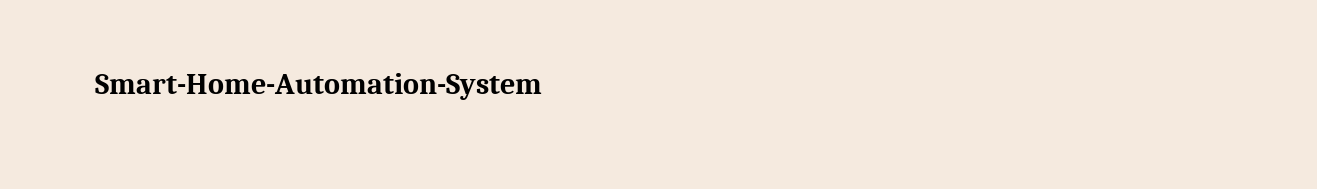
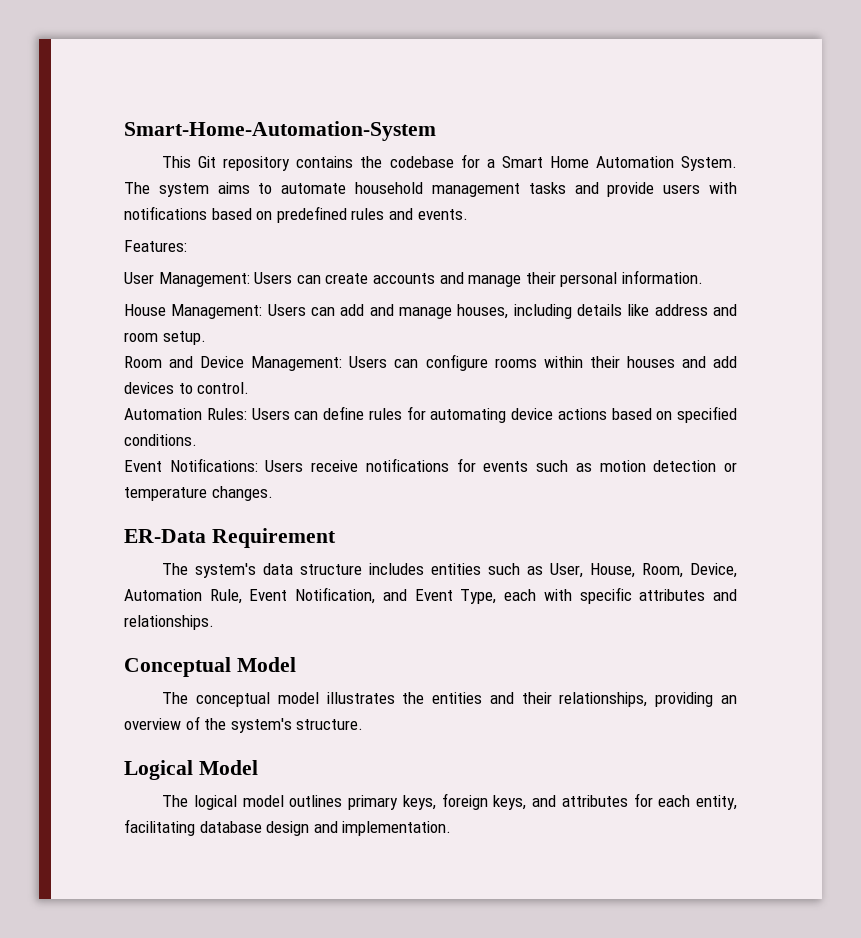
+ This Git repository contains the codebase for a Smart Home Automation System. The system aims to automate household management tasks and provide users with notifications based on predefined rules and events.
+ Features:
+ User Management: Users can create accounts and manage their personal information.
+ House Management: Users can add and manage houses, including details like address and room setup.
+ Room and Device Management: Users can configure rooms within their houses and add devices to control.
+ Automation Rules: Users can define rules for automating device actions based on specified conditions.
+ Event Notifications: Users receive notifications for events such as motion detection or temperature changes.
+ ER-Data Requirement
+ The system's data structure includes entities such as User, House, Room, Device, Automation Rule, Event Notification, and Event Type, each with specific attributes and relationships.
+ Conceptual Model
+ The conceptual model illustrates the entities and their relationships, providing an overview of the system's structure.
+ Logical Model
+ The logical model outlines primary keys, foreign keys, and attributes for each entity, facilitating database design and implementation.

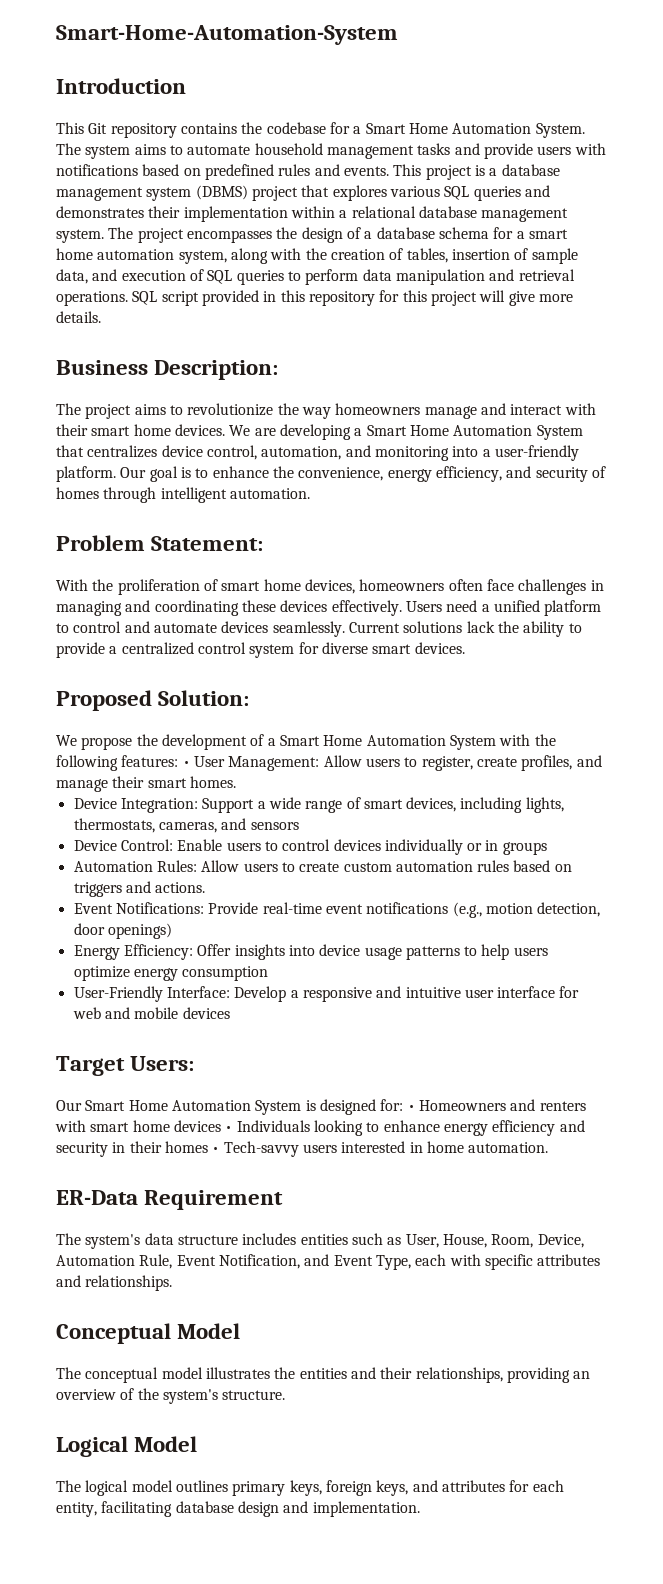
+ Introduction
- The system aims to automate household management tasks and provide users with notifications based on predefined rules and events.
- Features:
- User Management: Users can create accounts and manage their personal information.
- House Management: Users can add and manage houses, including details like address and room setup.
- Room and Device Management: Users can configure rooms within their houses and add devices to control.
- Automation Rules: Users can define rules for automating device actions based on specified conditions.
- Event Notifications: Users receive notifications for events such as motion detection or temperature changes.
+ The system aims to automate household management tasks and provide users with notifications based on predefined rules and events. This project is a database management system (DBMS) project that explores various SQL queries and demonstrates their implementation within a relational database management system. The project encompasses the design of a database schema for a smart home automation system, along with the creation of tables, insertion of sample data, and execution of SQL queries to perform data manipulation and retrieval operations. SQL script provided in this repository for this project will give more details.
+ Business Description:
+ The project aims to revolutionize the way homeowners manage and interact with their smart home devices. We are developing a Smart Home Automation System that centralizes device control, automation, and monitoring into a user-friendly platform. Our goal is to enhance the convenience, energy efficiency, and security of homes through intelligent automation.
+ Problem Statement:
+ With the proliferation of smart home devices, homeowners often face challenges in managing and coordinating these devices effectively. Users need a unified platform to control and automate devices seamlessly. Current solutions lack the ability to provide a centralized control system for diverse smart devices.
+ Proposed Solution:
+ We propose the development of a Smart Home Automation System with the following features: • User Management: Allow users to register, create profiles, and manage their smart homes.
+ Device Integration: Support a wide range of smart devices, including lights, thermostats, cameras, and sensors
+ Device Control: Enable users to control devices individually or in groups
+ Automation Rules: Allow users to create custom automation rules based on triggers and actions.
+ Event Notifications: Provide real-time event notifications (e.g., motion detection, door openings)
+ Energy Efficiency: Offer insights into device usage patterns to help users optimize energy consumption
+ User-Friendly Interface: Develop a responsive and intuitive user interface for web and mobile devices
+ Target Users:
+ Our Smart Home Automation System is designed for: • Homeowners and renters with smart home devices • Individuals looking to enhance energy efficiency and security in their homes • Tech-savvy users interested in home automation.

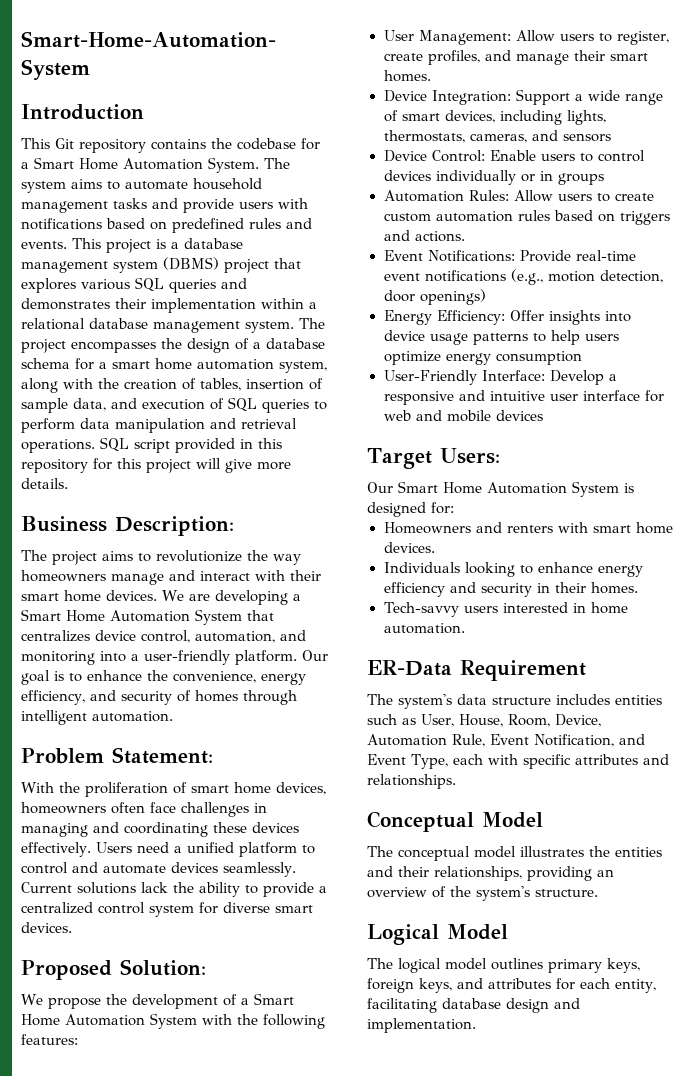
- We propose the development of a Smart Home Automation System with the following features: • User Management: Allow users to register, create profiles, and manage their smart homes.
+ We propose the development of a Smart Home Automation System with the following features:
+ User Management: Allow users to register, create profiles, and manage their smart homes.
- Our Smart Home Automation System is designed for: • Homeowners and renters with smart home devices • Individuals looking to enhance energy efficiency and security in their homes • Tech-savvy users interested in home automation.
+ Our Smart Home Automation System is designed for:
+ Homeowners and renters with smart home devices.
+ Individuals looking to enhance energy efficiency and security in their homes.
+ Tech-savvy users interested in home automation.

